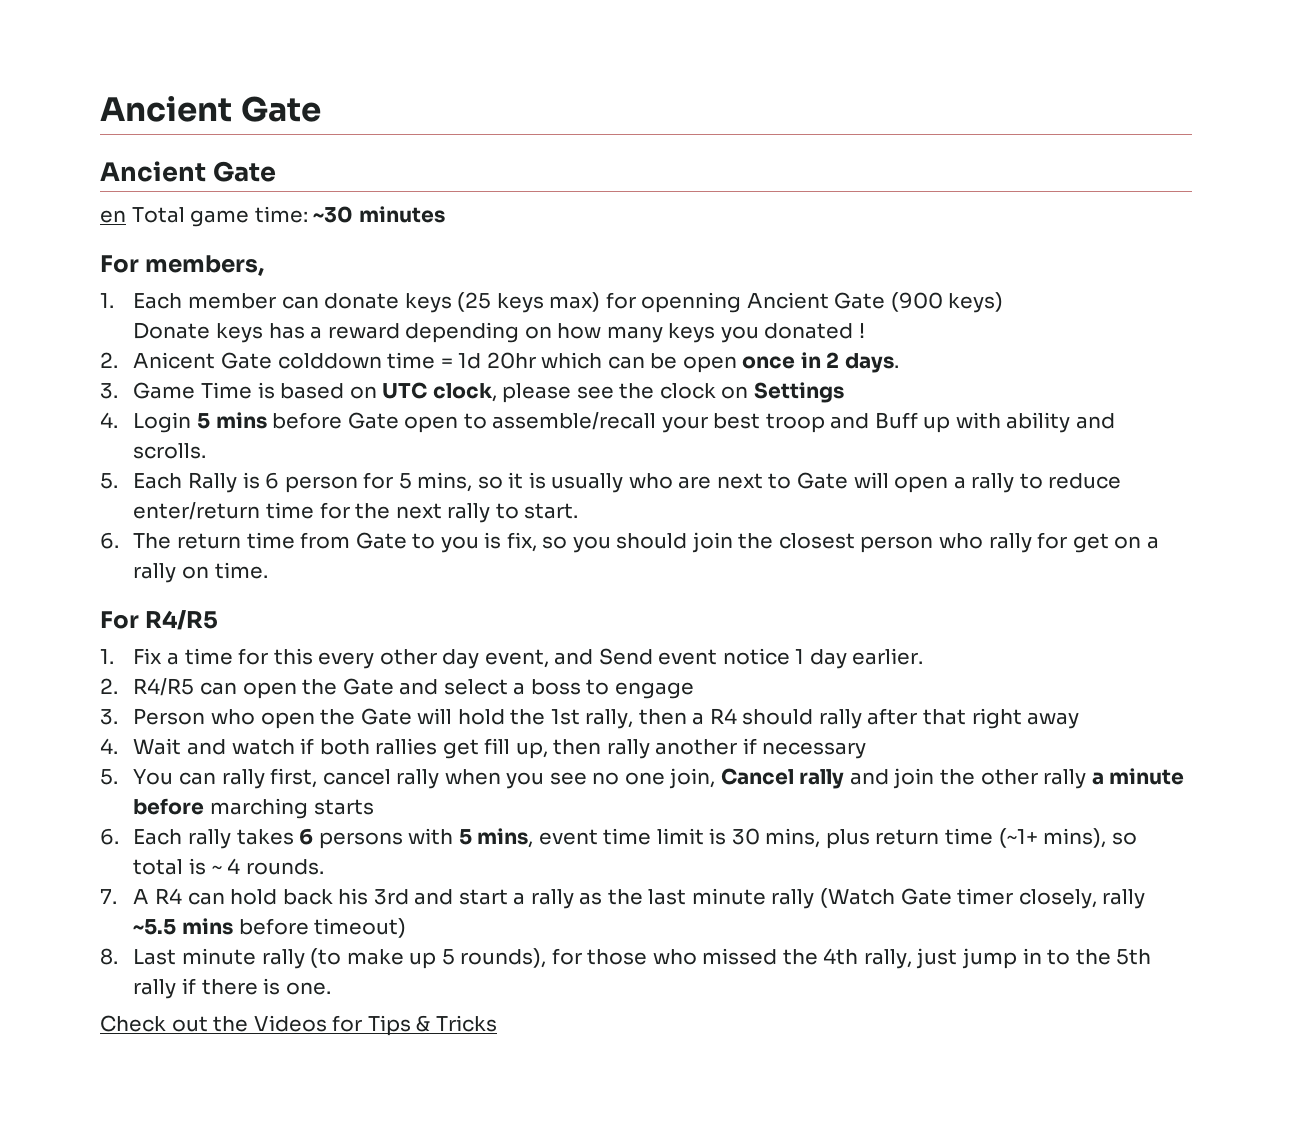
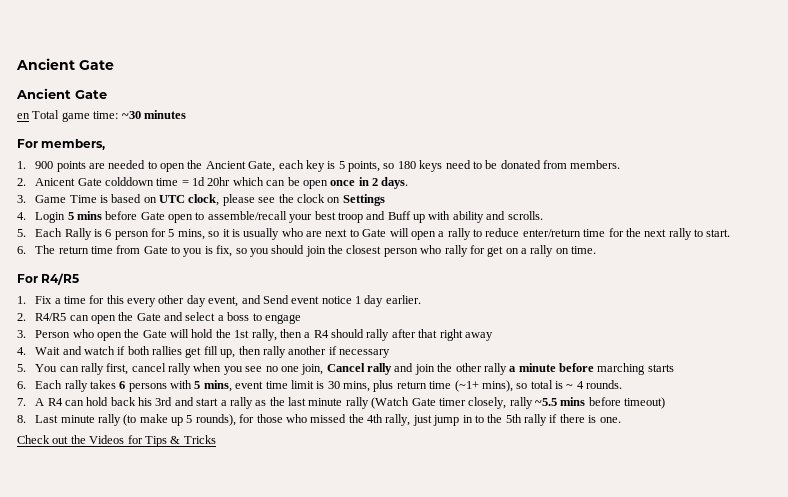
- 1. Each member can donate keys (25 keys max) for openning Ancient Gate (900 keys)
- Donate keys has a reward depending on how many keys you donated !
+ 1. 900 points are needed to open the Ancient Gate, each key is 5 points, so 180 keys need to be donated from members.

